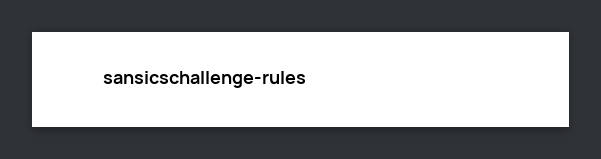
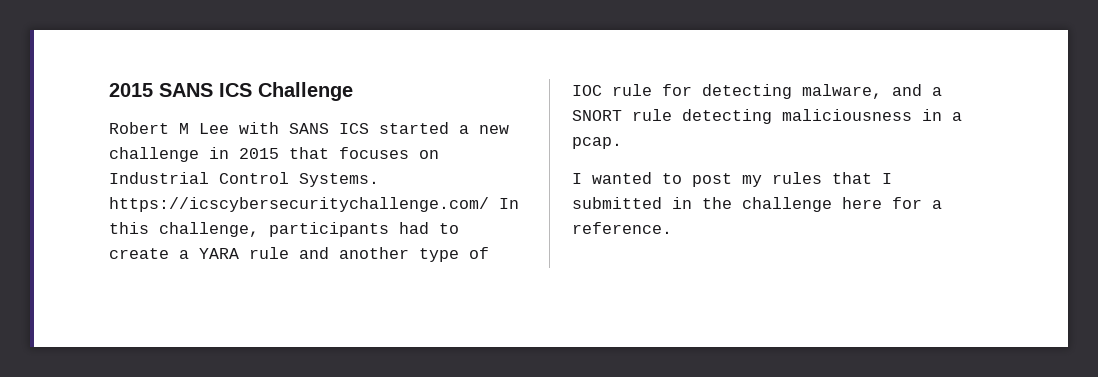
- sansicschallenge-rules
+ 2015 SANS ICS Challenge
+ Robert M Lee with SANS ICS started a new challenge in 2015 that focuses on Industrial Control Systems. https://icscybersecuritychallenge.com/ In this challenge, participants had to create a YARA rule and another type of IOC rule for detecting malware, and a SNORT rule detecting maliciousness in a pcap.
+ I wanted to post my rules that I submitted in the challenge here for a reference.

